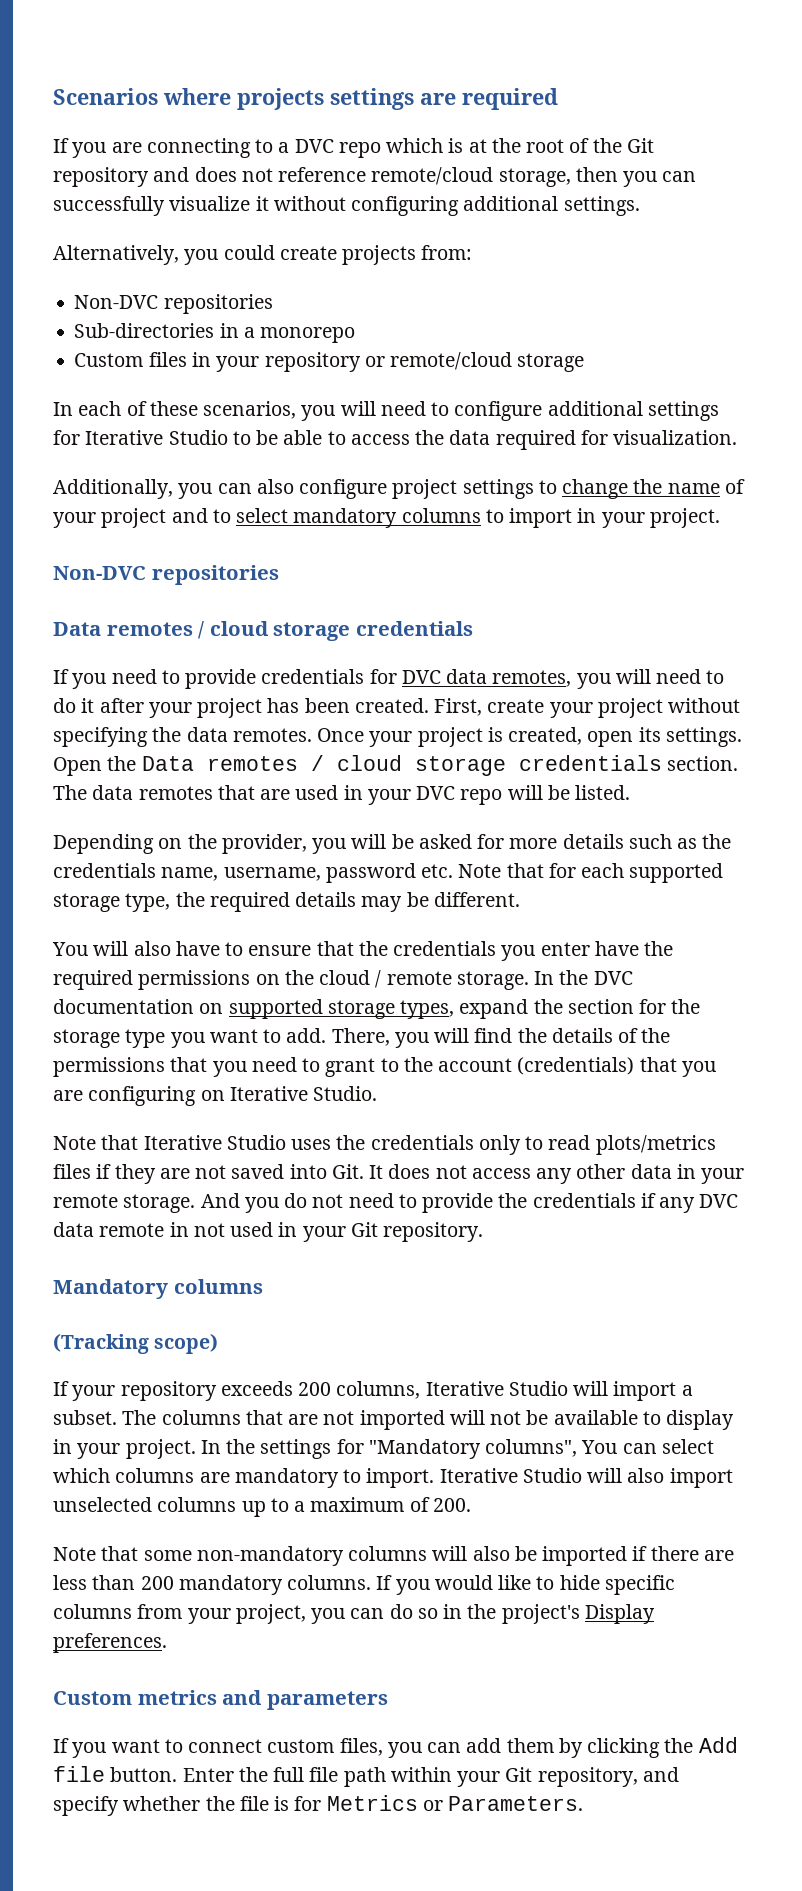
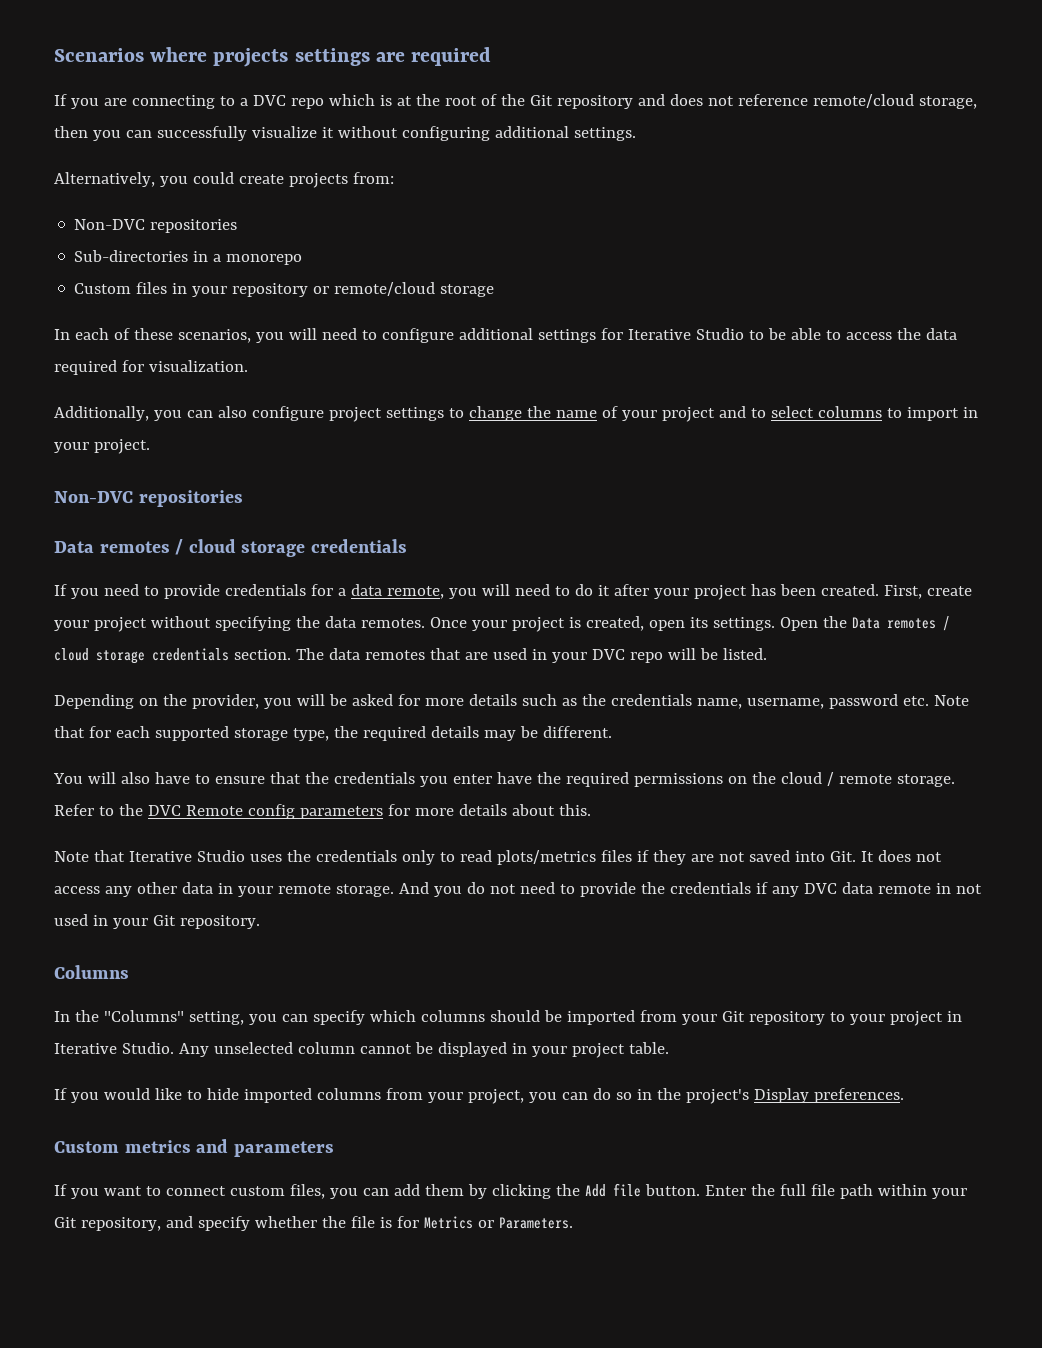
- Additionally, you can also configure project settings to change the name of your project and to select mandatory columns to import in your project.
+ Additionally, you can also configure project settings to change the name of your project and to select columns to import in your project.
- If you need to provide credentials for DVC data remotes, you will need to do it after your project has been created.
+ If you need to provide credentials for a data remote, you will need to do it after your project has been created.
- In the DVC documentation on supported storage types, expand the section for the storage type you want to add. There, you will find the details of the permissions that you need to grant to the account (credentials) that you are configuring on Iterative Studio.
+ Refer to the DVC Remote config parameters for more details about this.
- Mandatory columns
- (Tracking scope)
- If your repository exceeds 200 columns, Iterative Studio will import a subset. The columns that are not imported will not be available to display in your project. In the settings for "Mandatory columns", You can select which columns are mandatory to import. Iterative Studio will also import unselected columns up to a maximum of 200.
- Note that some non-mandatory columns will also be imported if there are less than 200 mandatory columns. If you would like to hide specific columns from your project, you can do so in the project's Display preferences.
+ Columns
+ In the "Columns" setting, you can specify which columns should be imported from your Git repository to your project in Iterative Studio. Any unselected column cannot be displayed in your project table.
+ If you would like to hide imported columns from your project, you can do so in the project's Display preferences.

